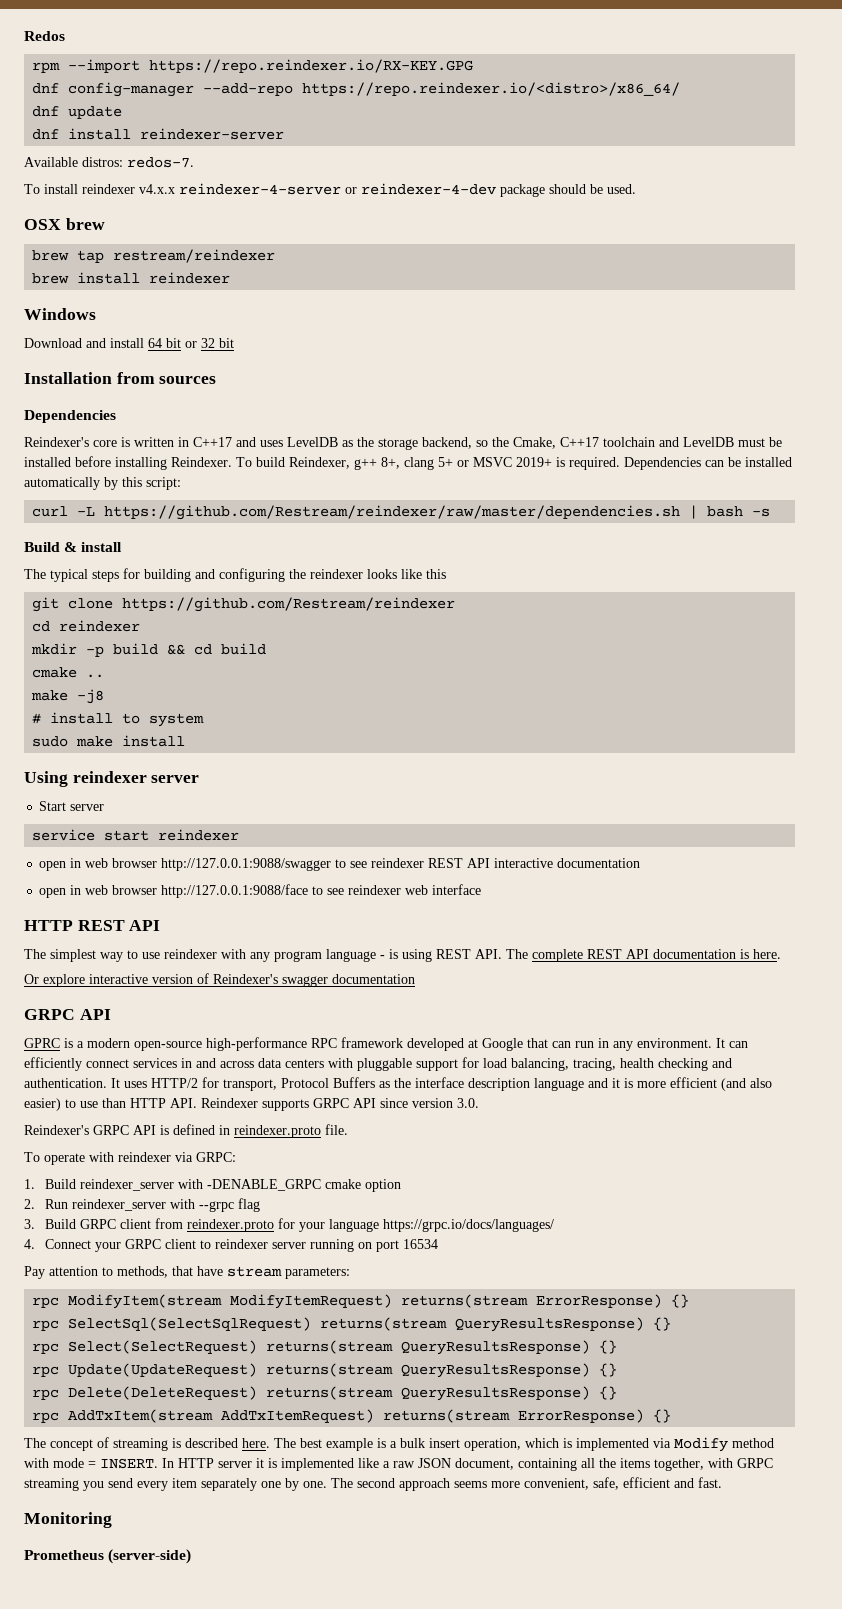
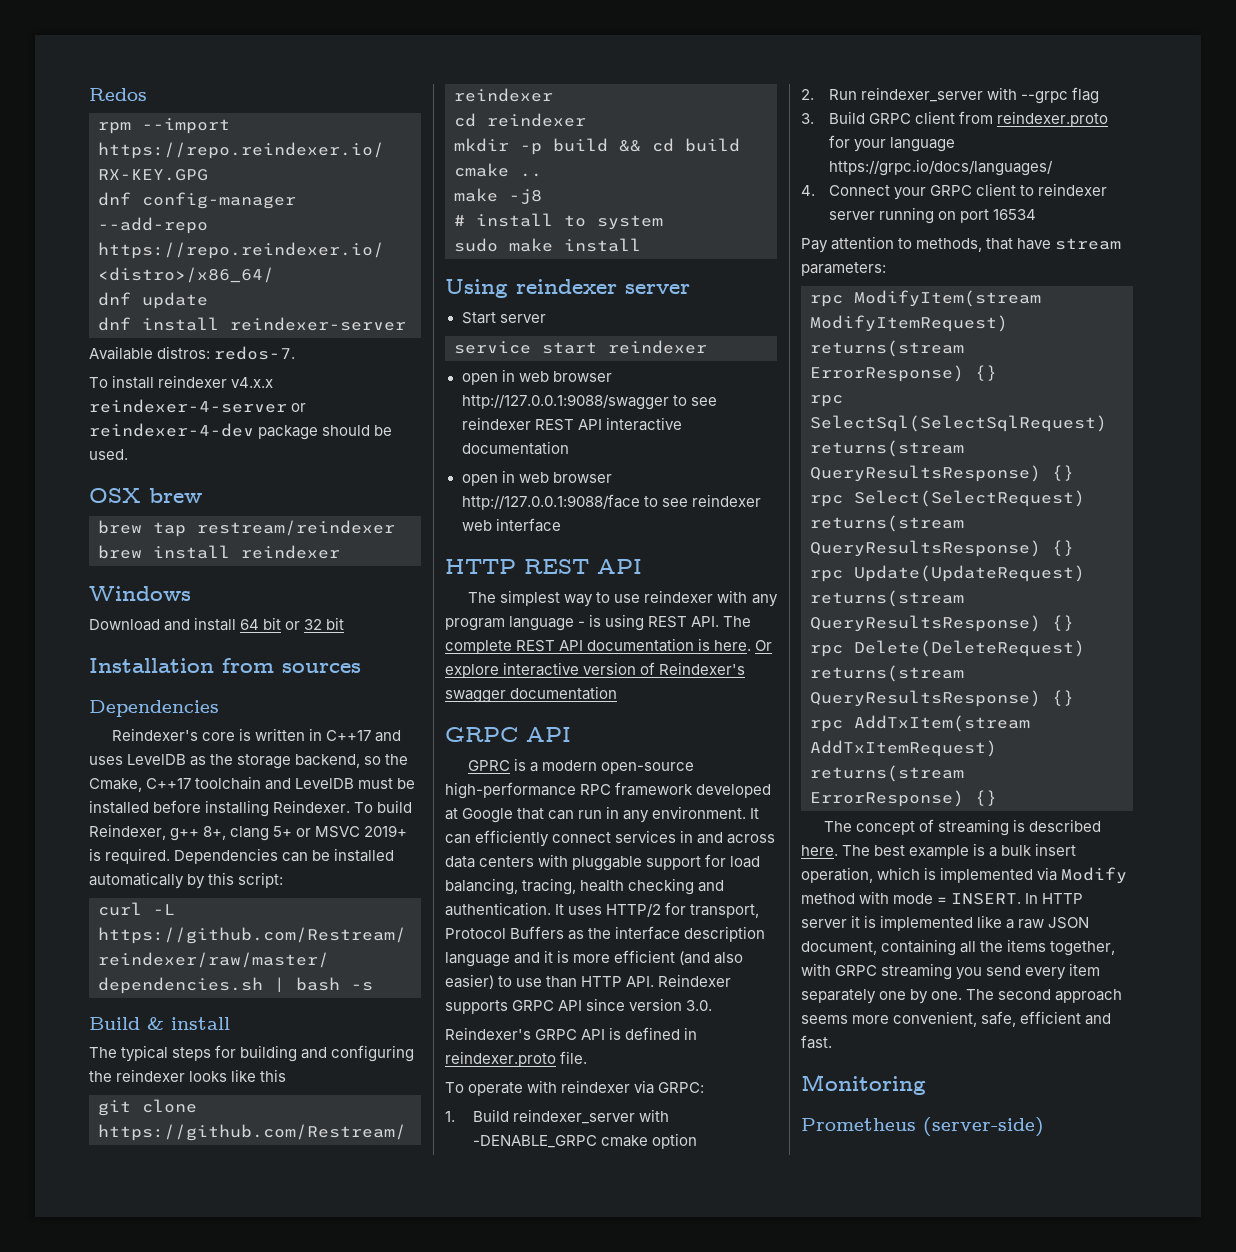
- The simplest way to use reindexer with any program language - is using REST API. The complete REST API documentation is here.
- Or explore interactive version of Reindexer's swagger documentation
+ The simplest way to use reindexer with any program language - is using REST API. The complete REST API documentation is here. Or explore interactive version of Reindexer's swagger documentation

